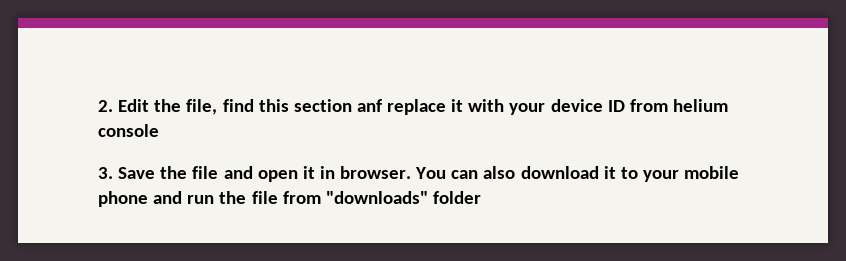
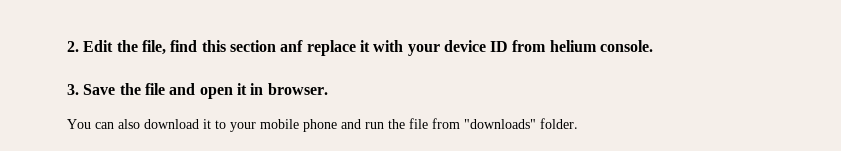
- 2. Edit the file, find this section anf replace it with your device ID from helium console
+ 2. Edit the file, find this section anf replace it with your device ID from helium console.
- 3. Save the file and open it in browser. You can also download it to your mobile phone and run the file from "downloads" folder
+ 3. Save the file and open it in browser.
+ You can also download it to your mobile phone and run the file from "downloads" folder.

